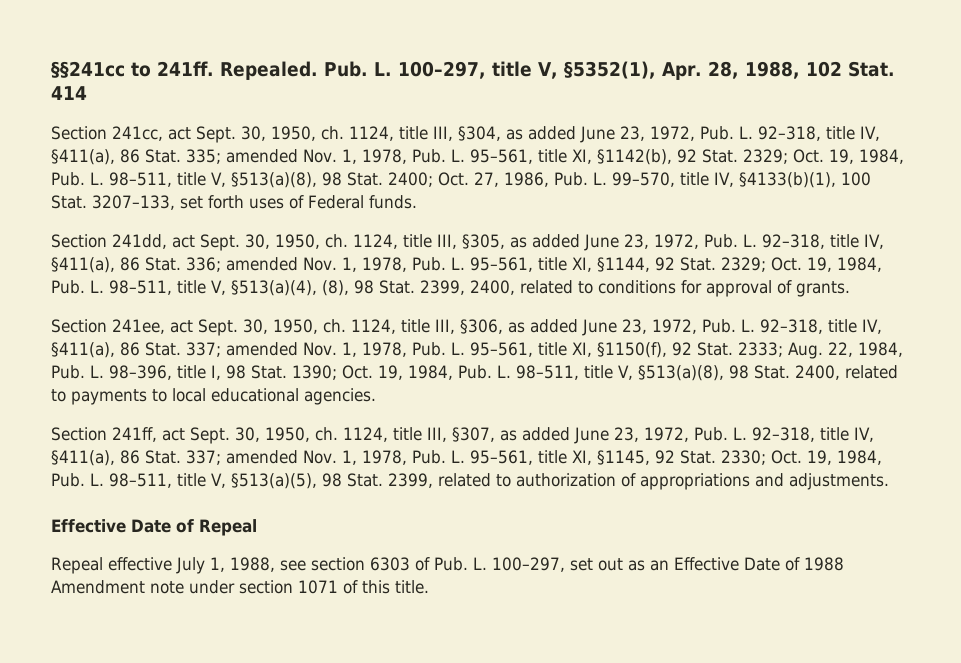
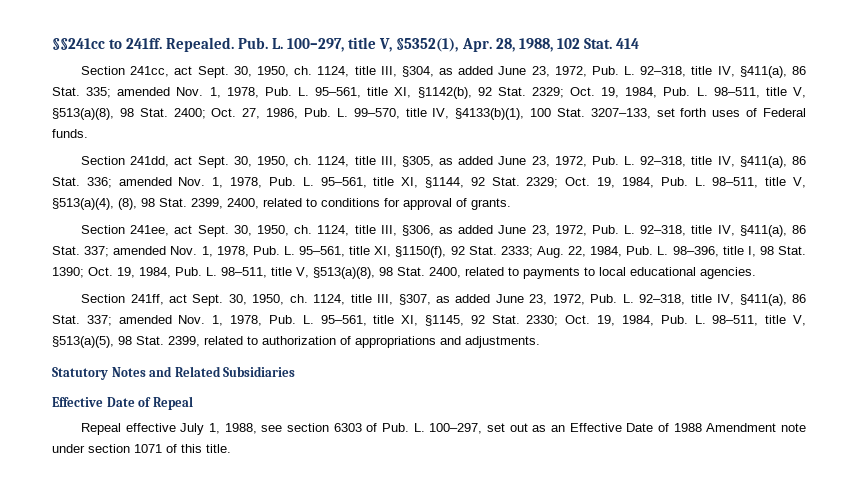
+ Statutory Notes and Related Subsidiaries

